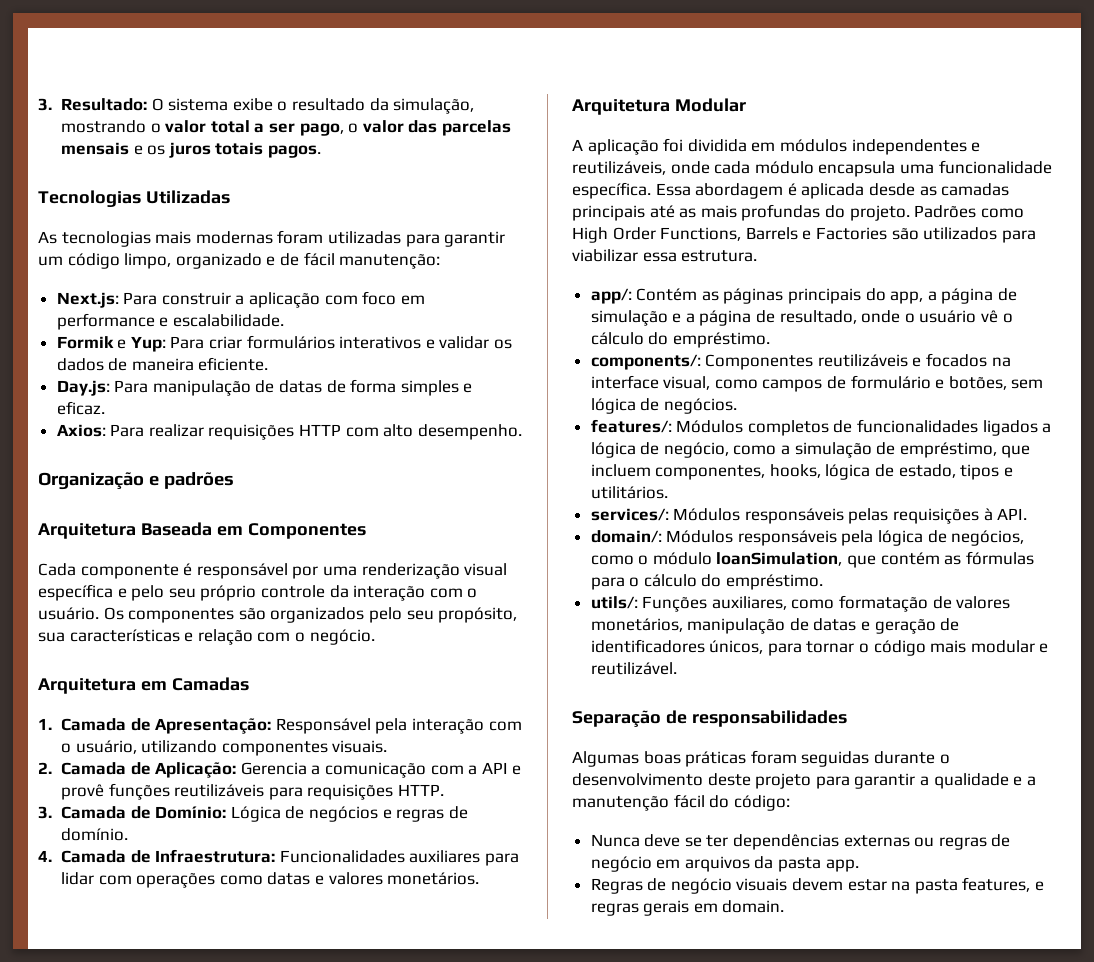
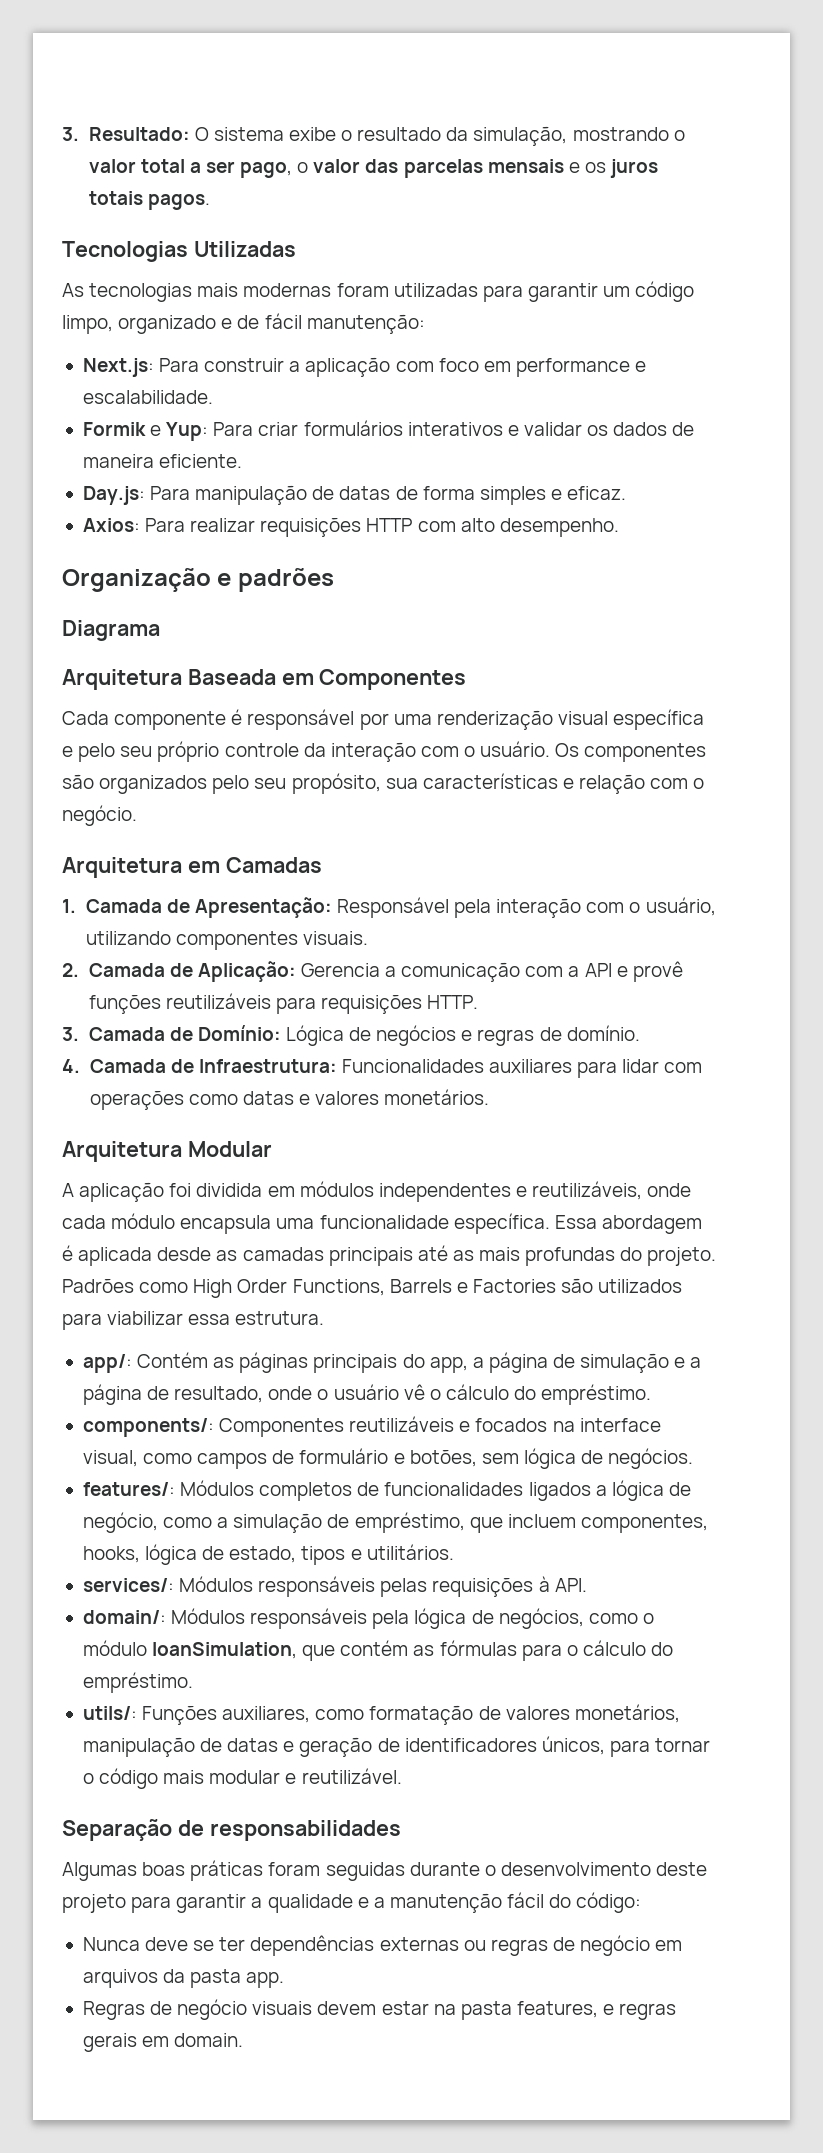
+ Diagrama

